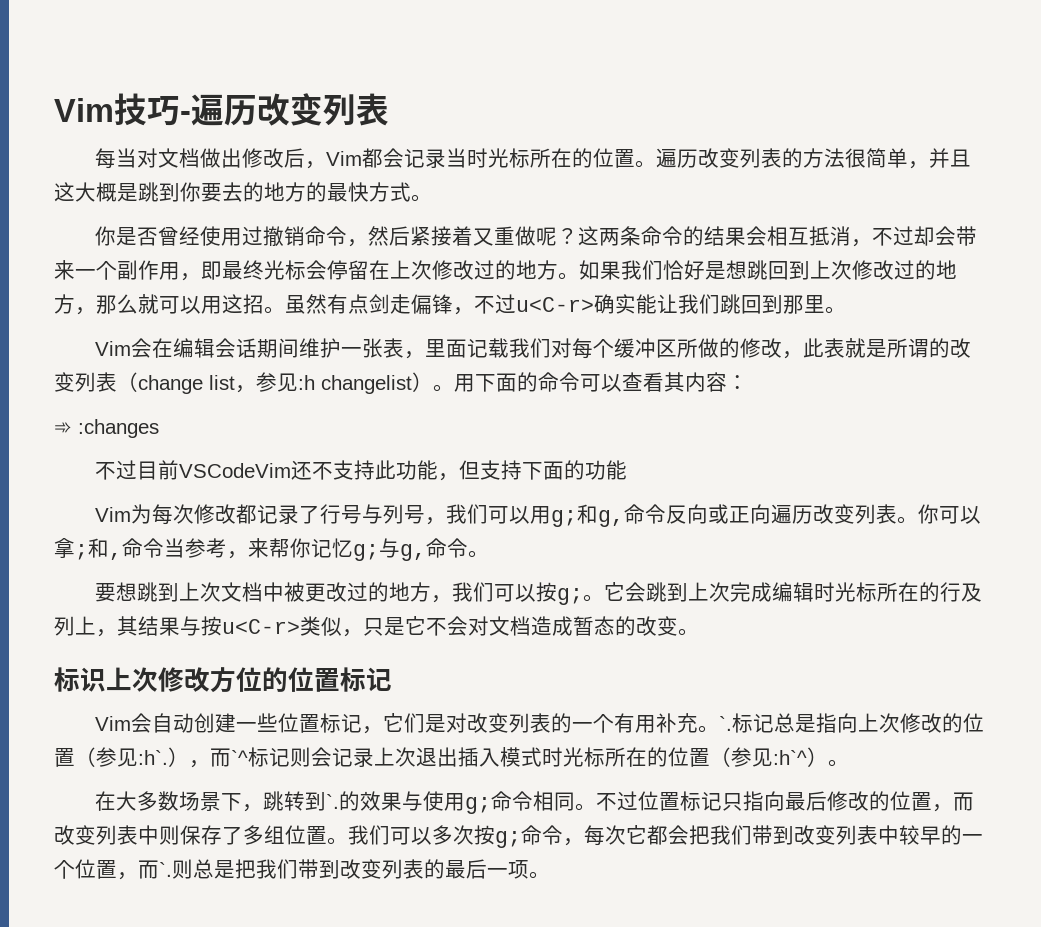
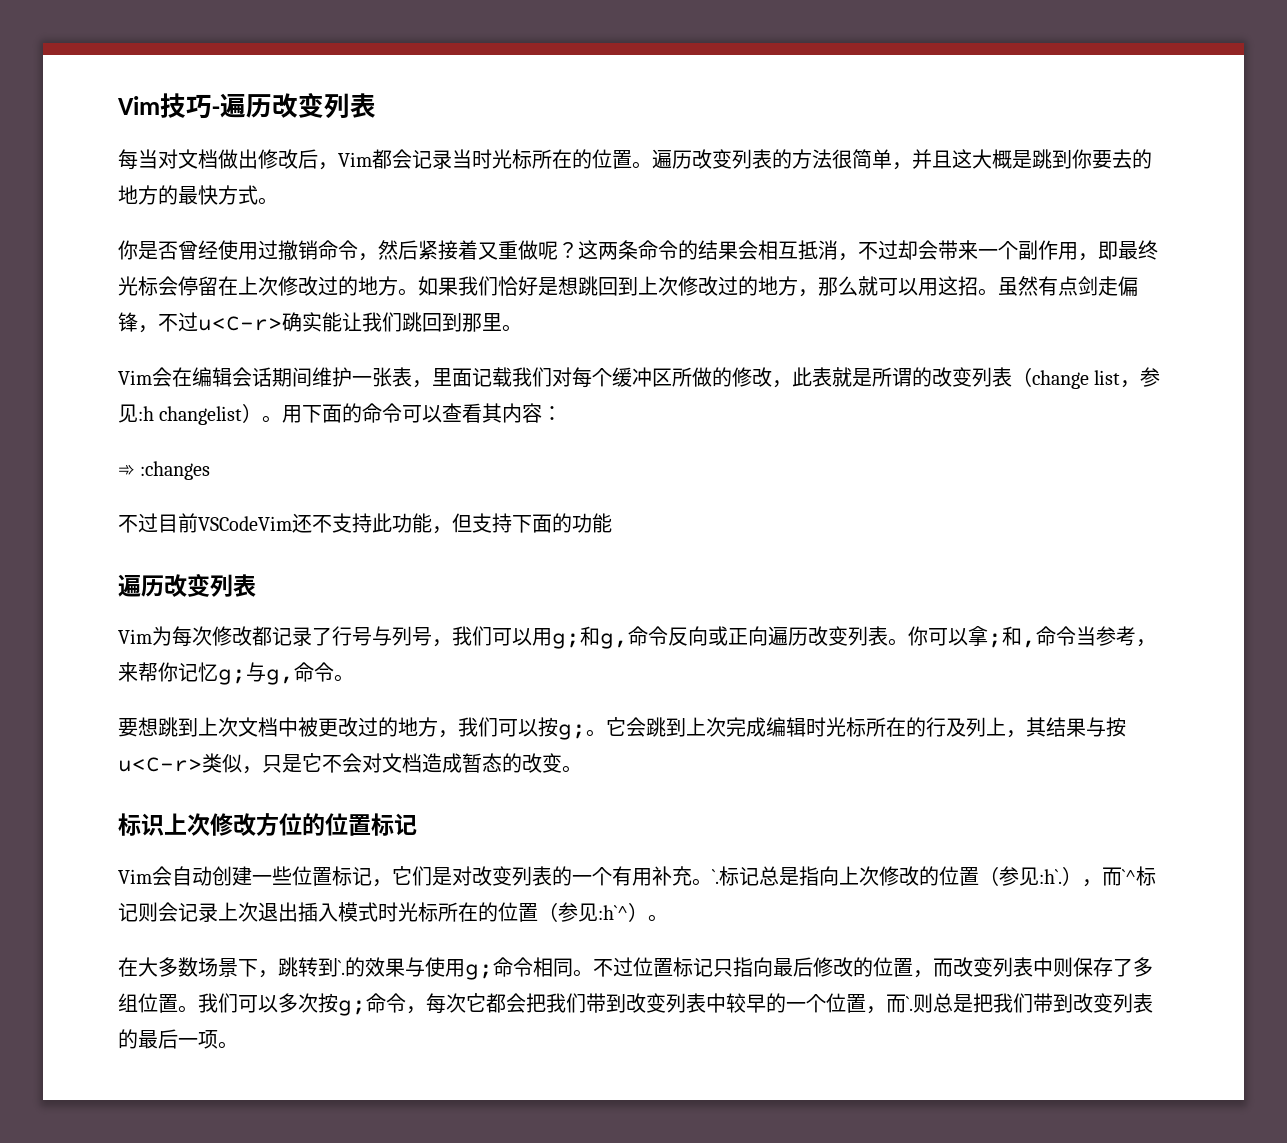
  不过目前VSCodeVim还不支持此功能，但支持下面的功能
+ 遍历改变列表

